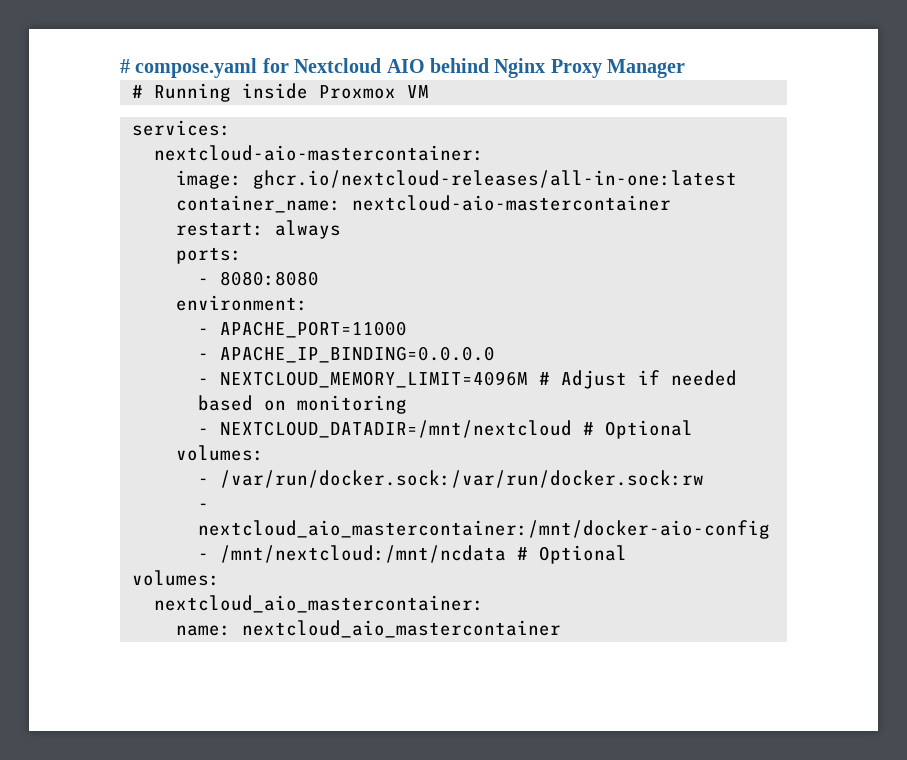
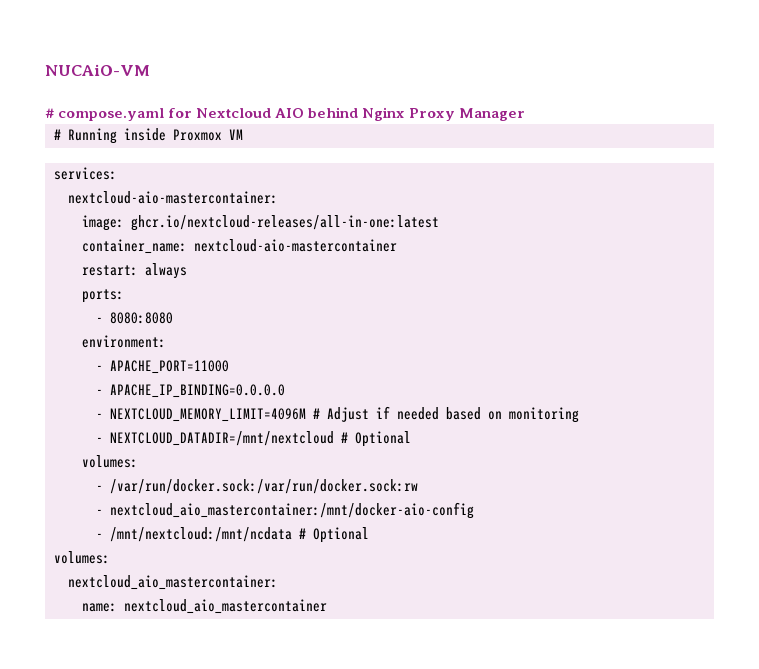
+ NUCAiO-VM

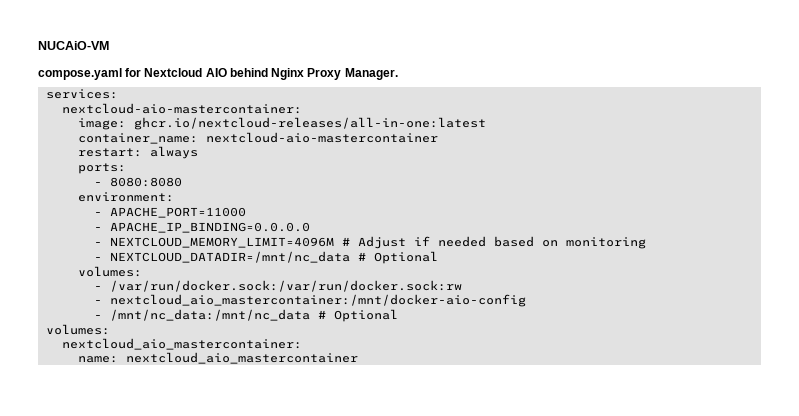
- # compose.yaml for Nextcloud AIO behind Nginx Proxy Manager
- # Running inside Proxmox VM
+ compose.yaml for Nextcloud AIO behind Nginx Proxy Manager.
- - NEXTCLOUD_DATADIR=/mnt/nextcloud # Optional
+ - NEXTCLOUD_DATADIR=/mnt/nc_data # Optional
- - /mnt/nextcloud:/mnt/ncdata # Optional
+ - /mnt/nc_data:/mnt/nc_data # Optional

